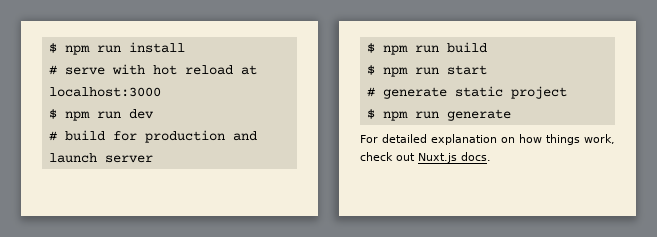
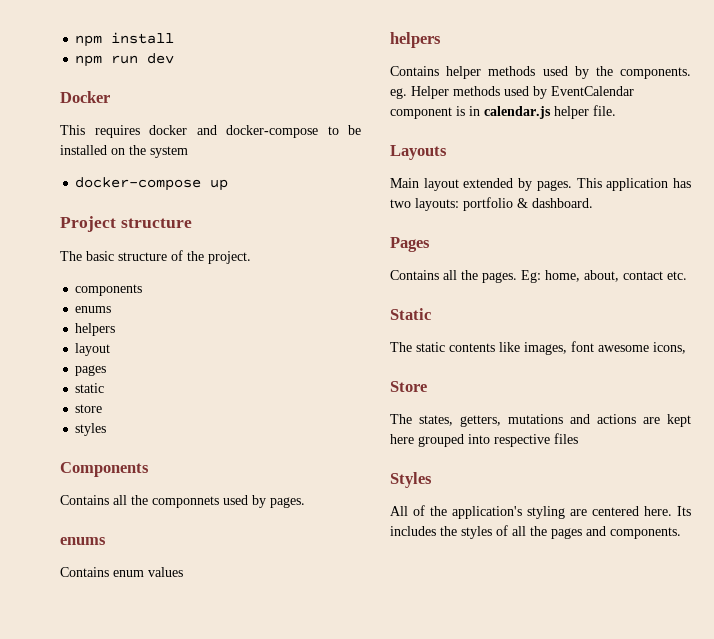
- $ npm run install
- # serve with hot reload at localhost:3000
- $ npm run dev
- # build for production and launch server
- $ npm run build
- $ npm run start
- # generate static project
- $ npm run generate
- For detailed explanation on how things work, check out Nuxt.js docs.
+ npm install
+ npm run dev
+ Docker
+ This requires docker and docker-compose to be installed on the system
+ docker-compose up
+ Project structure
+ The basic structure of the project.
+ components
+ enums
+ helpers
+ layout
+ pages
+ static
+ store
+ styles
+ Components
+ Contains all the componnets used by pages.
+ enums
+ Contains enum values
+ helpers
+ Contains helper methods used by the components. eg. Helper methods used by EventCalendar component is in calendar.js helper file.
+ Layouts
+ Main layout extended by pages. This application has two layouts: portfolio & dashboard.
+ Pages
+ Contains all the pages. Eg: home, about, contact etc.
+ Static
+ The static contents like images, font awesome icons,
+ Store
+ The states, getters, mutations and actions are kept here grouped into respective files
+ Styles
+ All of the application's styling are centered here. Its includes the styles of all the pages and components.

